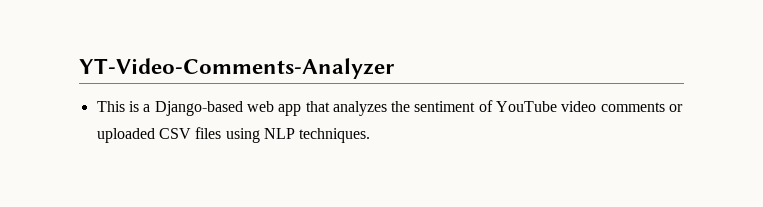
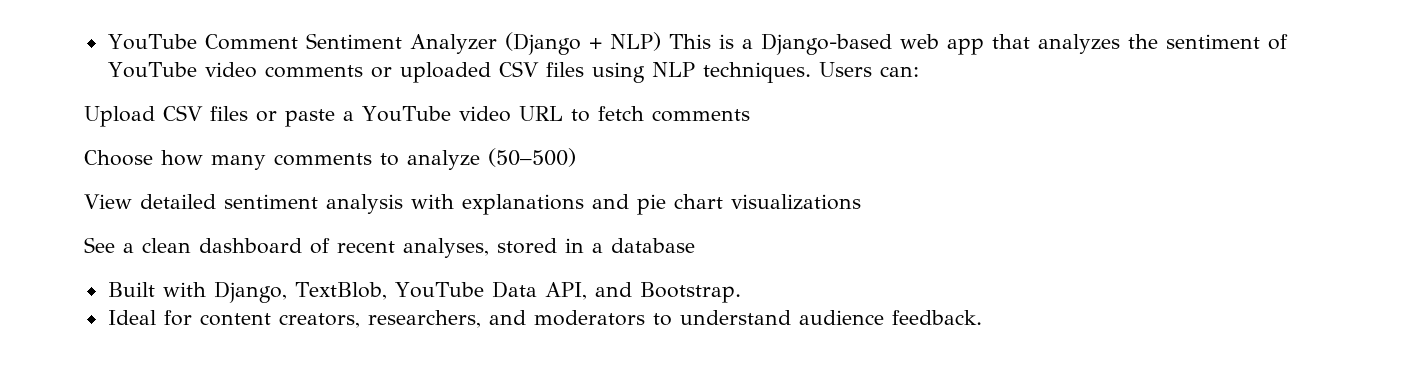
- YT-Video-Comments-Analyzer
- This is a Django-based web app that analyzes the sentiment of YouTube video comments or uploaded CSV files using NLP techniques.
+ YouTube Comment Sentiment Analyzer (Django + NLP) This is a Django-based web app that analyzes the sentiment of YouTube video comments or uploaded CSV files using NLP techniques.
+ Users can:
+ Upload CSV files or paste a YouTube video URL to fetch comments
+ Choose how many comments to analyze (50–500)
+ View detailed sentiment analysis with explanations and pie chart visualizations
+ See a clean dashboard of recent analyses, stored in a database
+ Built with Django, TextBlob, YouTube Data API, and Bootstrap.
+ Ideal for content creators, researchers, and moderators to understand audience feedback.

